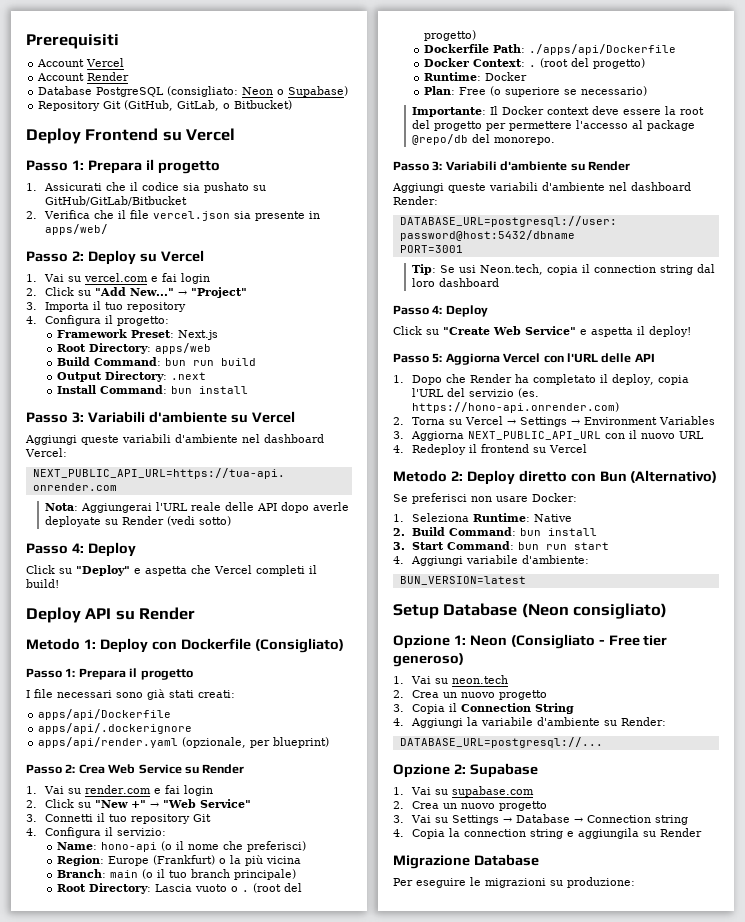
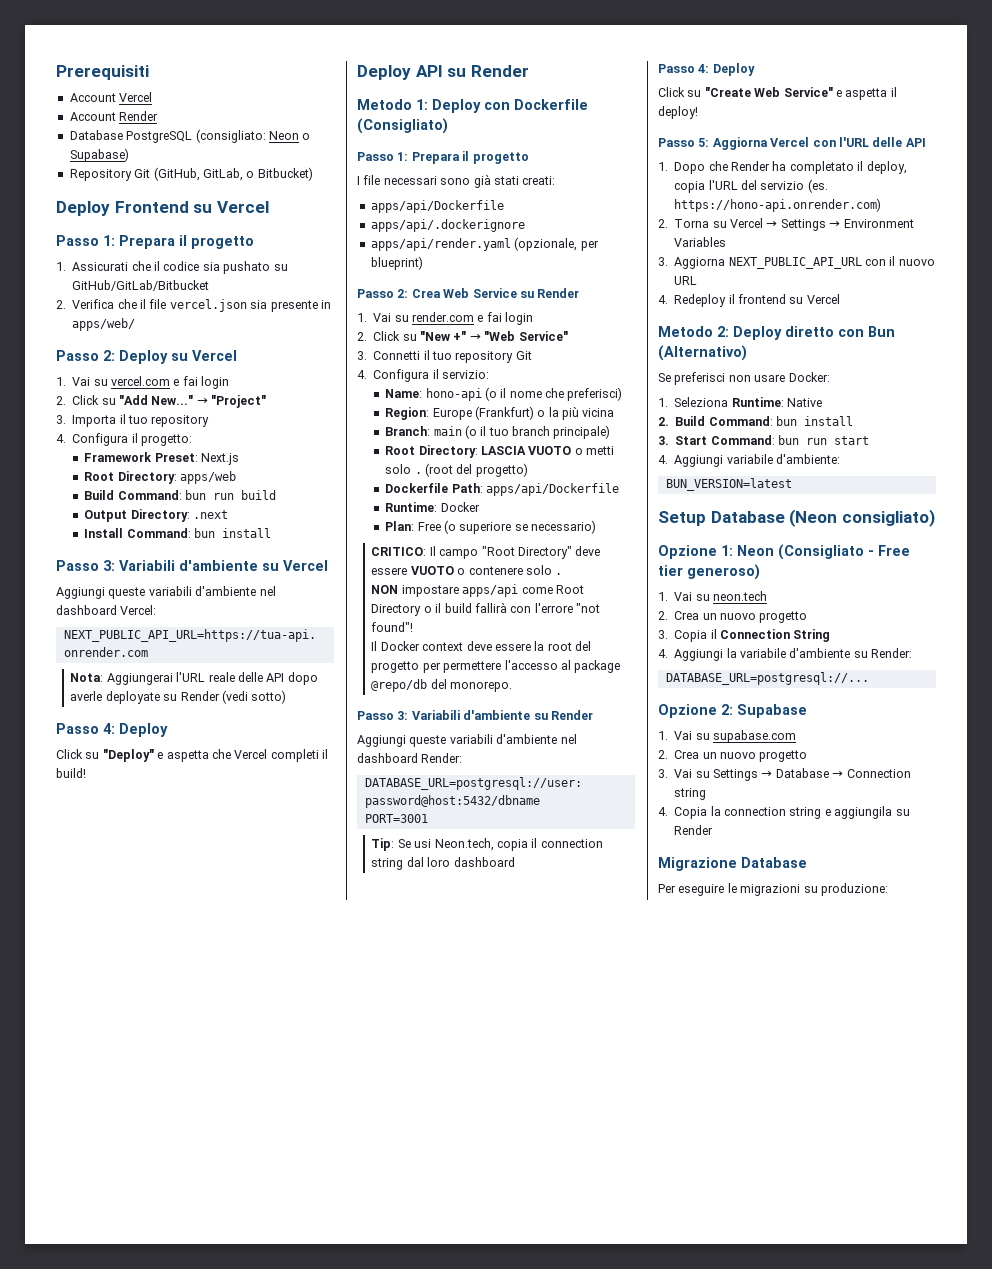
- Root Directory: Lascia vuoto o .
+ Root Directory: LASCIA VUOTO o metti solo .
- Dockerfile Path: ./apps/api/Dockerfile
- Docker Context: . (root del progetto)
+ Dockerfile Path: apps/api/Dockerfile
- Importante: Il Docker context deve essere la root del progetto per permettere l'accesso al package @repo/db del monorepo.
+ CRITICO: Il campo "Root Directory" deve essere VUOTO o contenere solo .
+ NON impostare apps/api come Root Directory o il build fallirà con l'errore "not found"!
+ Il Docker context deve essere la root del progetto per permettere l'accesso al package @repo/db del monorepo.

